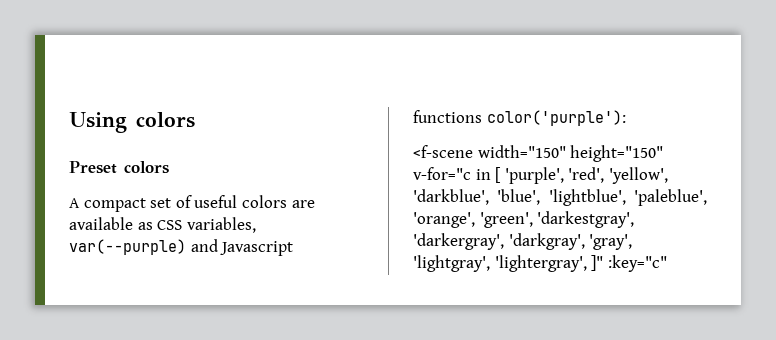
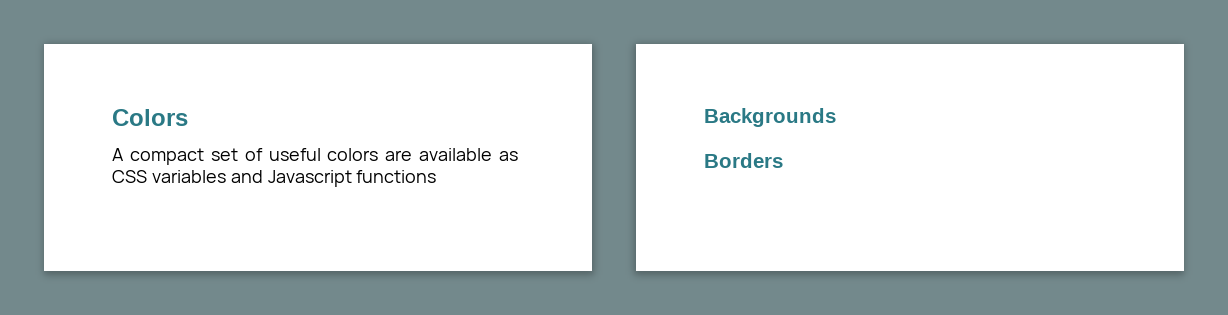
- Using colors
- Preset colors
+ Colors
- A compact set of useful colors are available as CSS variables, var(--purple) and Javascript functions color('purple'):
- <f-scene width="150" height="150" v-for="c in [ 'purple', 'red', 'yellow', 'darkblue', 'blue', 'lightblue', 'paleblue', 'orange', 'green', 'darkestgray', 'darkergray', 'darkgray', 'gray', 'lightgray', 'lightergray', ]" :key="c"
+ A compact set of useful colors are available as CSS variables and Javascript functions
+ Backgrounds
+ Borders

